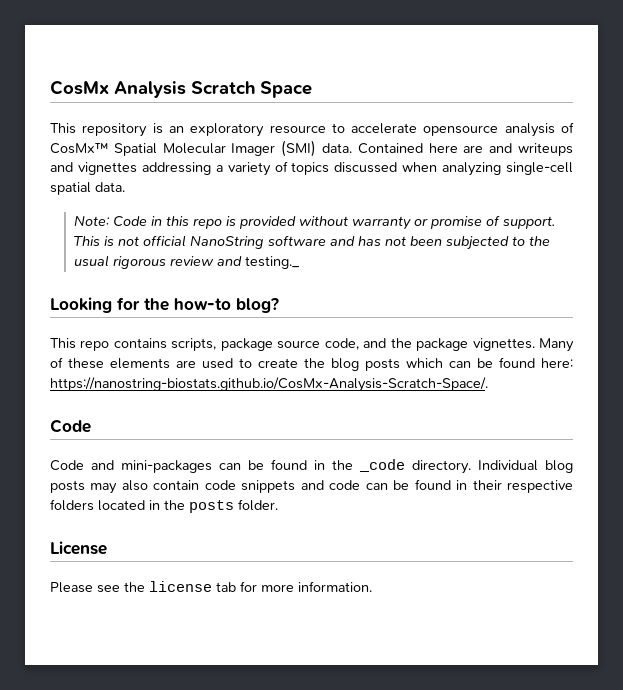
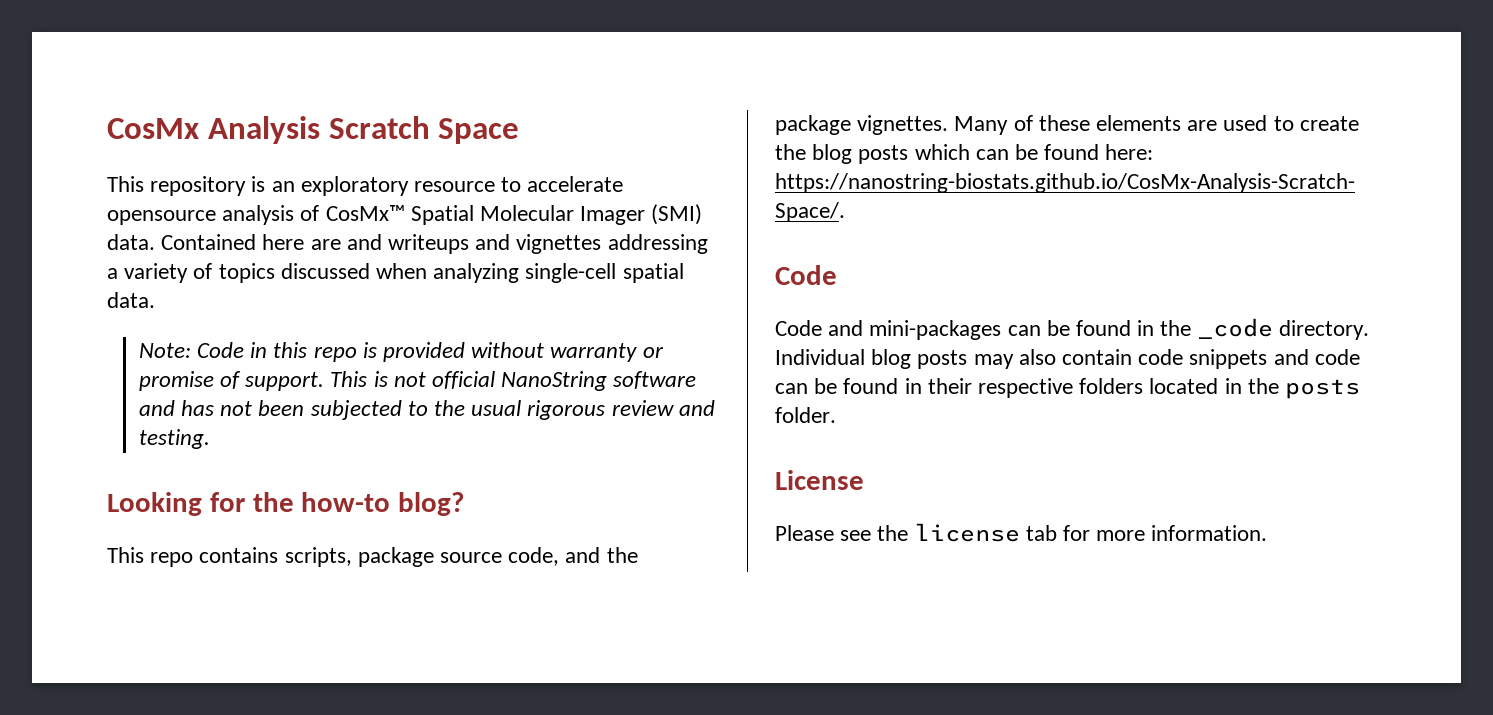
- This is not official NanoString software and has not been subjected to the usual rigorous review and testing._
+ This is not official NanoString software and has not been subjected to the usual rigorous review and testing.

